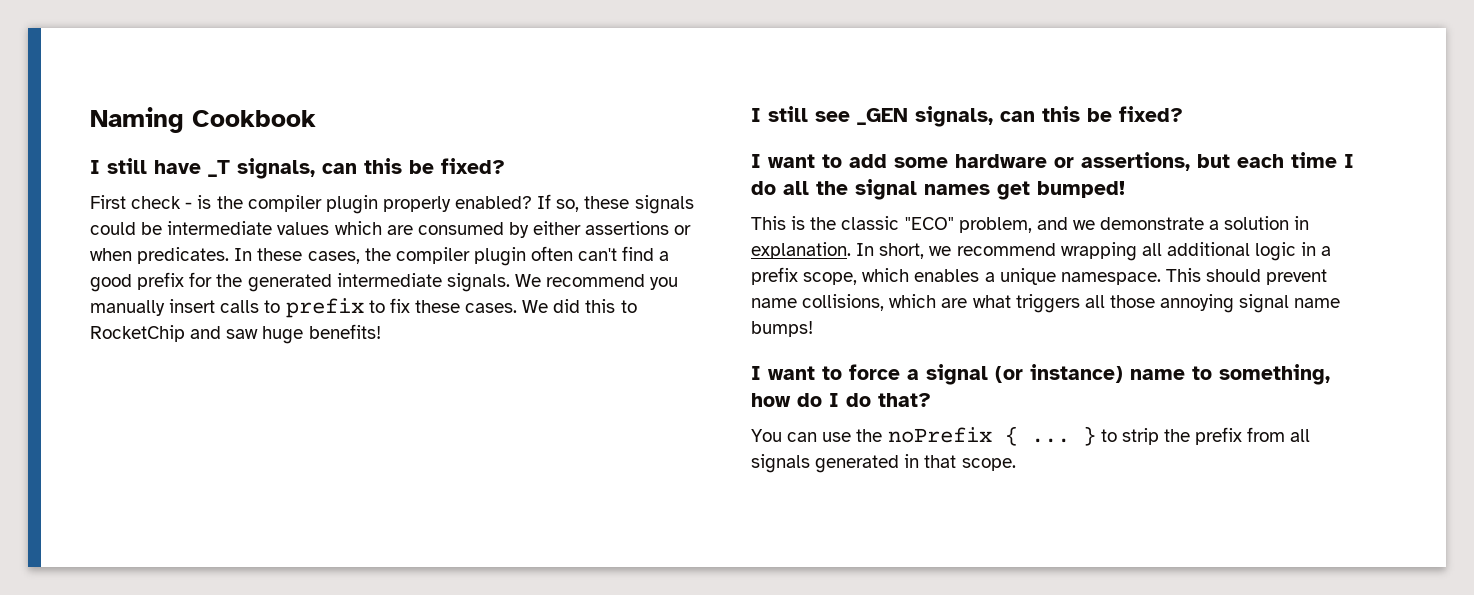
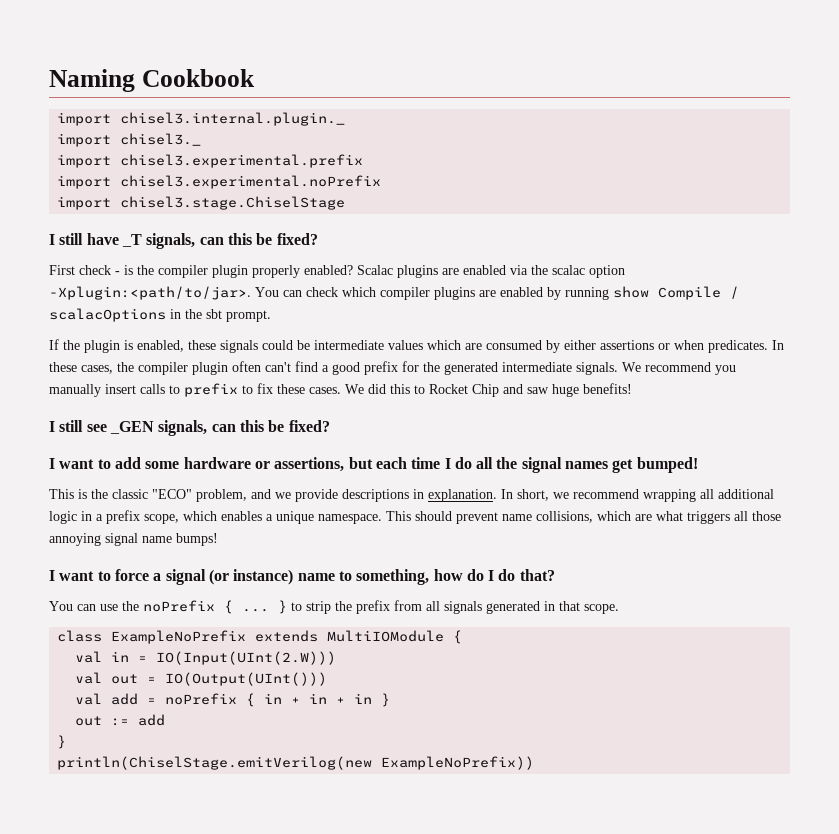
+ import chisel3.internal.plugin._
+ import chisel3._
+ import chisel3.experimental.prefix
+ import chisel3.experimental.noPrefix
+ import chisel3.stage.ChiselStage
- If so, these signals could be intermediate values which are consumed by either assertions or when predicates.
+ Scalac plugins are enabled via the scalac option -Xplugin:<path/to/jar>. You can check which compiler plugins are enabled by running show Compile / scalacOptions in the sbt prompt.
+ If the plugin is enabled, these signals could be intermediate values which are consumed by either assertions or when predicates.
- We did this to RocketChip and saw huge benefits!
+ We did this to Rocket Chip and saw huge benefits!
- This is the classic "ECO" problem, and we demonstrate a solution in explanation.
+ This is the classic "ECO" problem, and we provide descriptions in explanation.
+ class ExampleNoPrefix extends MultiIOModule {
+ val in = IO(Input(UInt(2.W)))
+ val out = IO(Output(UInt()))
+ val add = noPrefix { in + in + in }
+ out := add
+ }
+ println(ChiselStage.emitVerilog(new ExampleNoPrefix))

